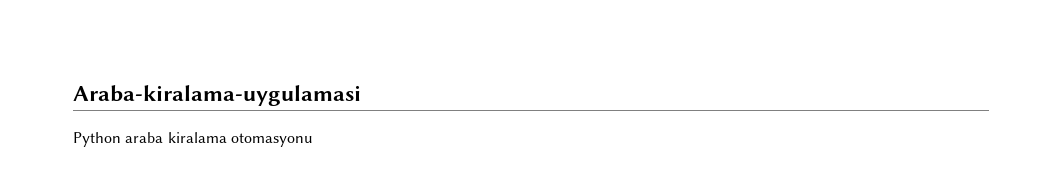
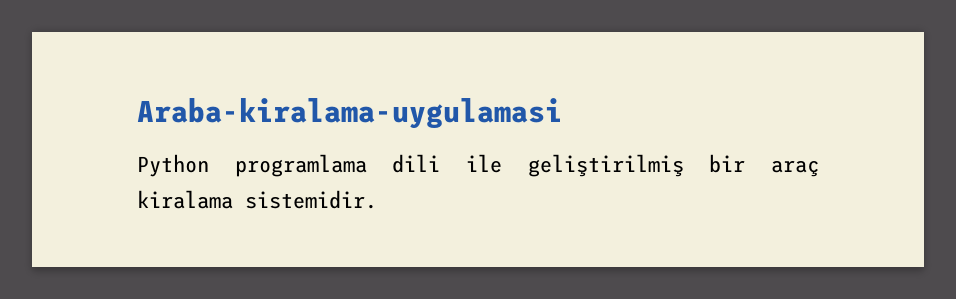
- Python araba kiralama otomasyonu
+ Python programlama dili ile geliştirilmiş bir araç kiralama sistemidir.

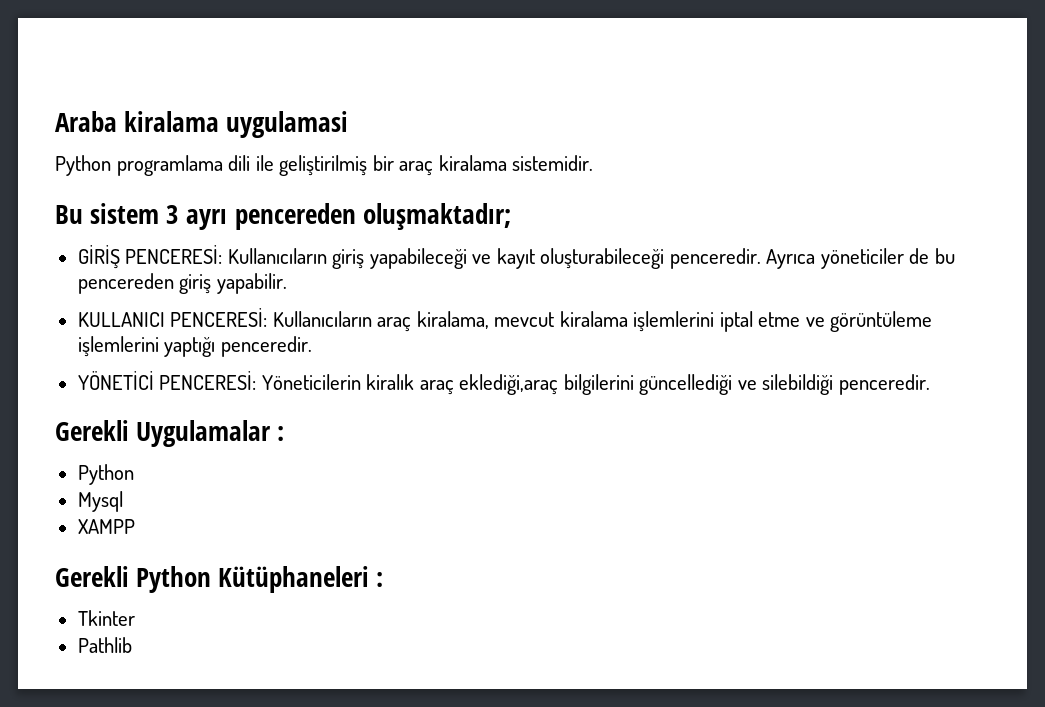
- Araba-kiralama-uygulamasi
+ Araba kiralama uygulamasi
+ Bu sistem 3 ayrı pencereden oluşmaktadır;
+ GİRİŞ PENCERESİ: Kullanıcıların giriş yapabileceği ve kayıt oluşturabileceği penceredir. Ayrıca yöneticiler de bu pencereden giriş yapabilir.
+ KULLANICI PENCERESİ: Kullanıcıların araç kiralama, mevcut kiralama işlemlerini iptal etme ve görüntüleme işlemlerini yaptığı penceredir.
+ YÖNETİCİ PENCERESİ: Yöneticilerin kiralık araç eklediği,araç bilgilerini güncellediği ve silebildiği penceredir.
+ Gerekli Uygulamalar :
+ Python
+ Mysql
+ XAMPP
+ Gerekli Python Kütüphaneleri :
+ Tkinter
+ Pathlib

